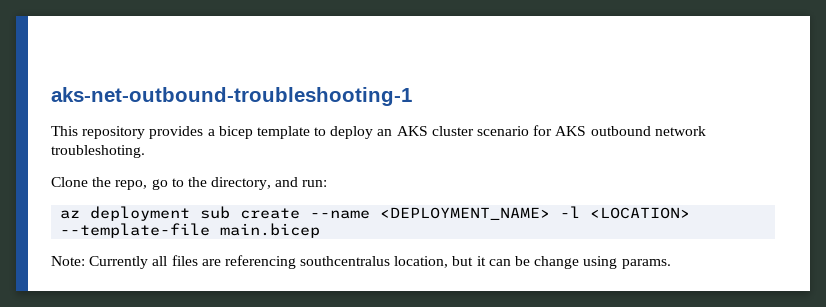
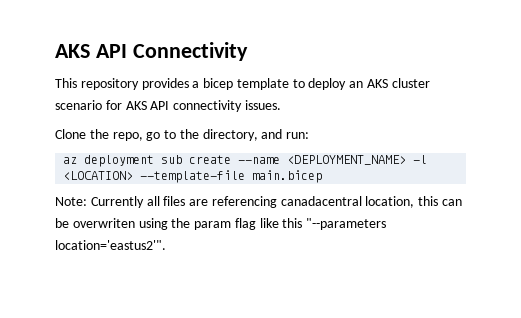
- aks-net-outbound-troubleshooting-1
+ AKS API Connectivity
- This repository provides a bicep template to deploy an AKS cluster scenario for AKS outbound network troubleshoting.
+ This repository provides a bicep template to deploy an AKS cluster scenario for AKS API connectivity issues.
- Note: Currently all files are referencing southcentralus location, but it can be change using params.
+ Note: Currently all files are referencing canadacentral location, this can be overwriten using the param flag like this "--parameters location='eastus2'".

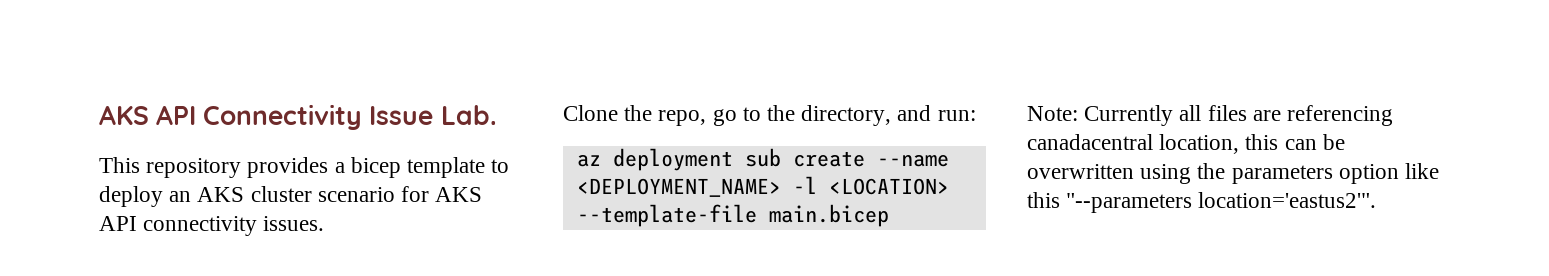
- AKS API Connectivity
+ AKS API Connectivity Issue Lab.
- Note: Currently all files are referencing canadacentral location, this can be overwriten using the param flag like this "--parameters location='eastus2'".
+ Note: Currently all files are referencing canadacentral location, this can be overwritten using the parameters option like this "--parameters location='eastus2'".

